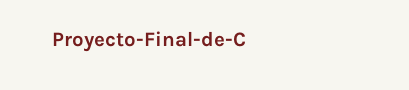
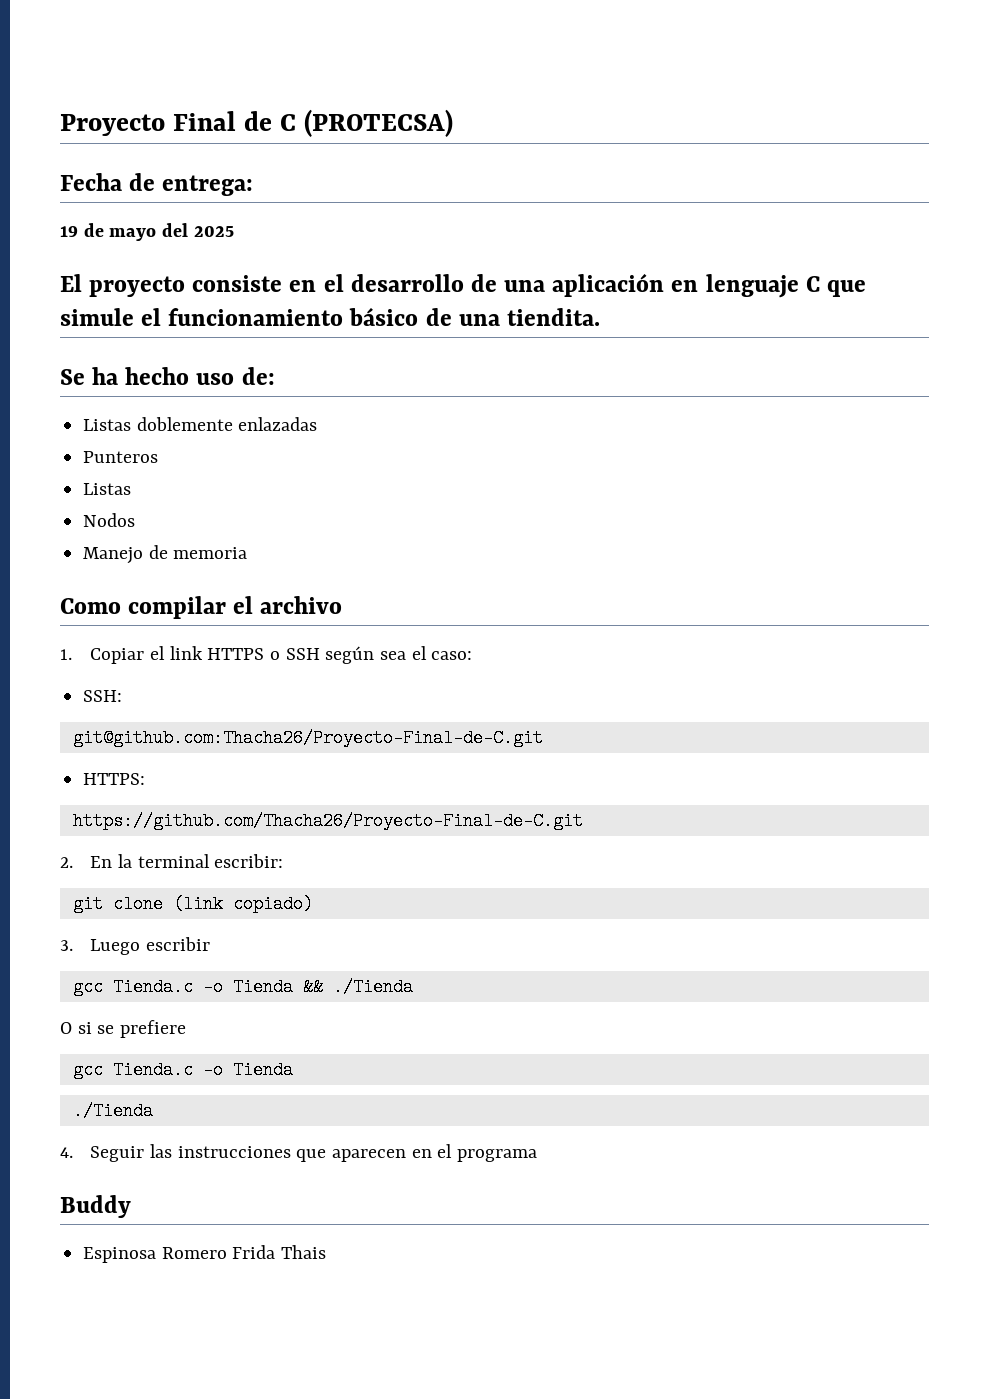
- Proyecto-Final-de-C
+ Proyecto Final de C (PROTECSA)
+ Fecha de entrega:
+ 19 de mayo del 2025
+ El proyecto consiste en el desarrollo de una aplicación en lenguaje C que simule el funcionamiento básico de una tiendita.
+ Se ha hecho uso de:
+ Listas doblemente enlazadas
+ Punteros
+ Listas
+ Nodos
+ Manejo de memoria
+ Como compilar el archivo
+ 1. Copiar el link HTTPS o SSH según sea el caso:
+ SSH:
+ git@github.com:Thacha26/Proyecto-Final-de-C.git
+ HTTPS:
+ https://github.com/Thacha26/Proyecto-Final-de-C.git
+ 2. En la terminal escribir:
+ git clone (link copiado)
+ 3. Luego escribir
+ gcc Tienda.c -o Tienda && ./Tienda
+ O si se prefiere
+ gcc Tienda.c -o Tienda
+ ./Tienda
+ 4. Seguir las instrucciones que aparecen en el programa
+ Buddy
+ Espinosa Romero Frida Thais

